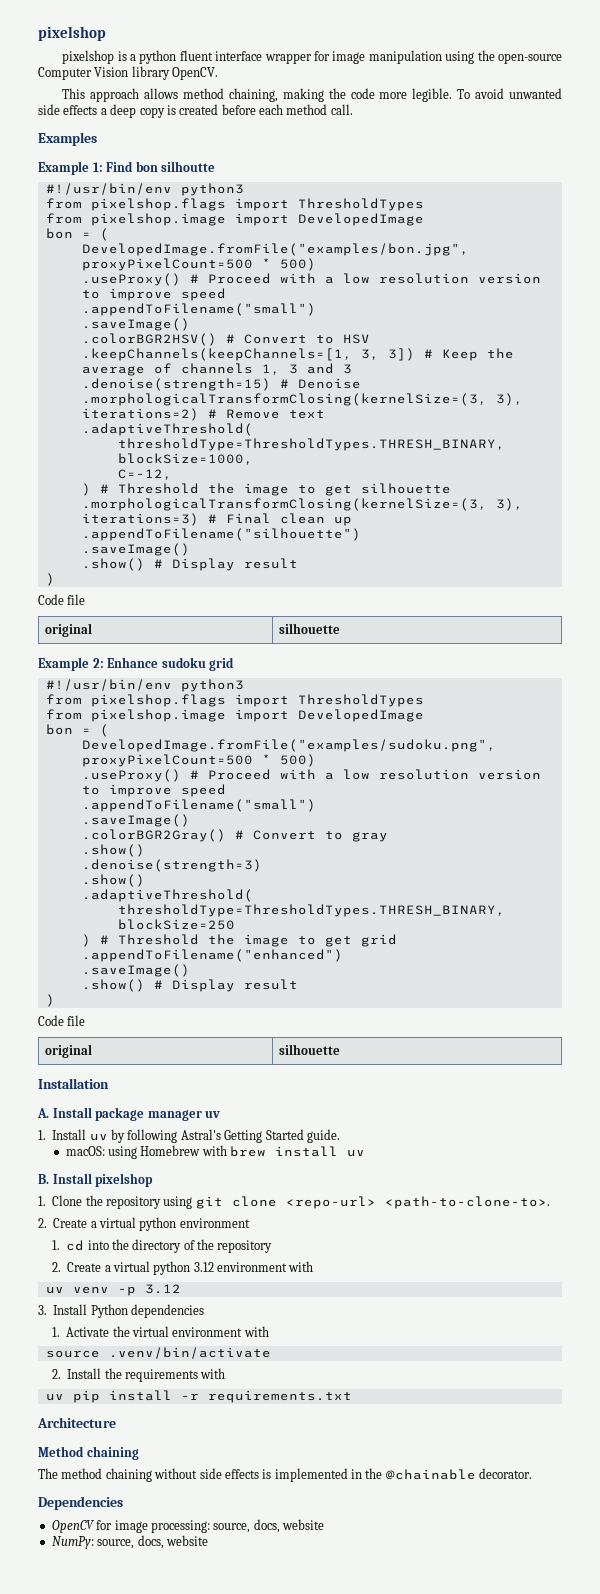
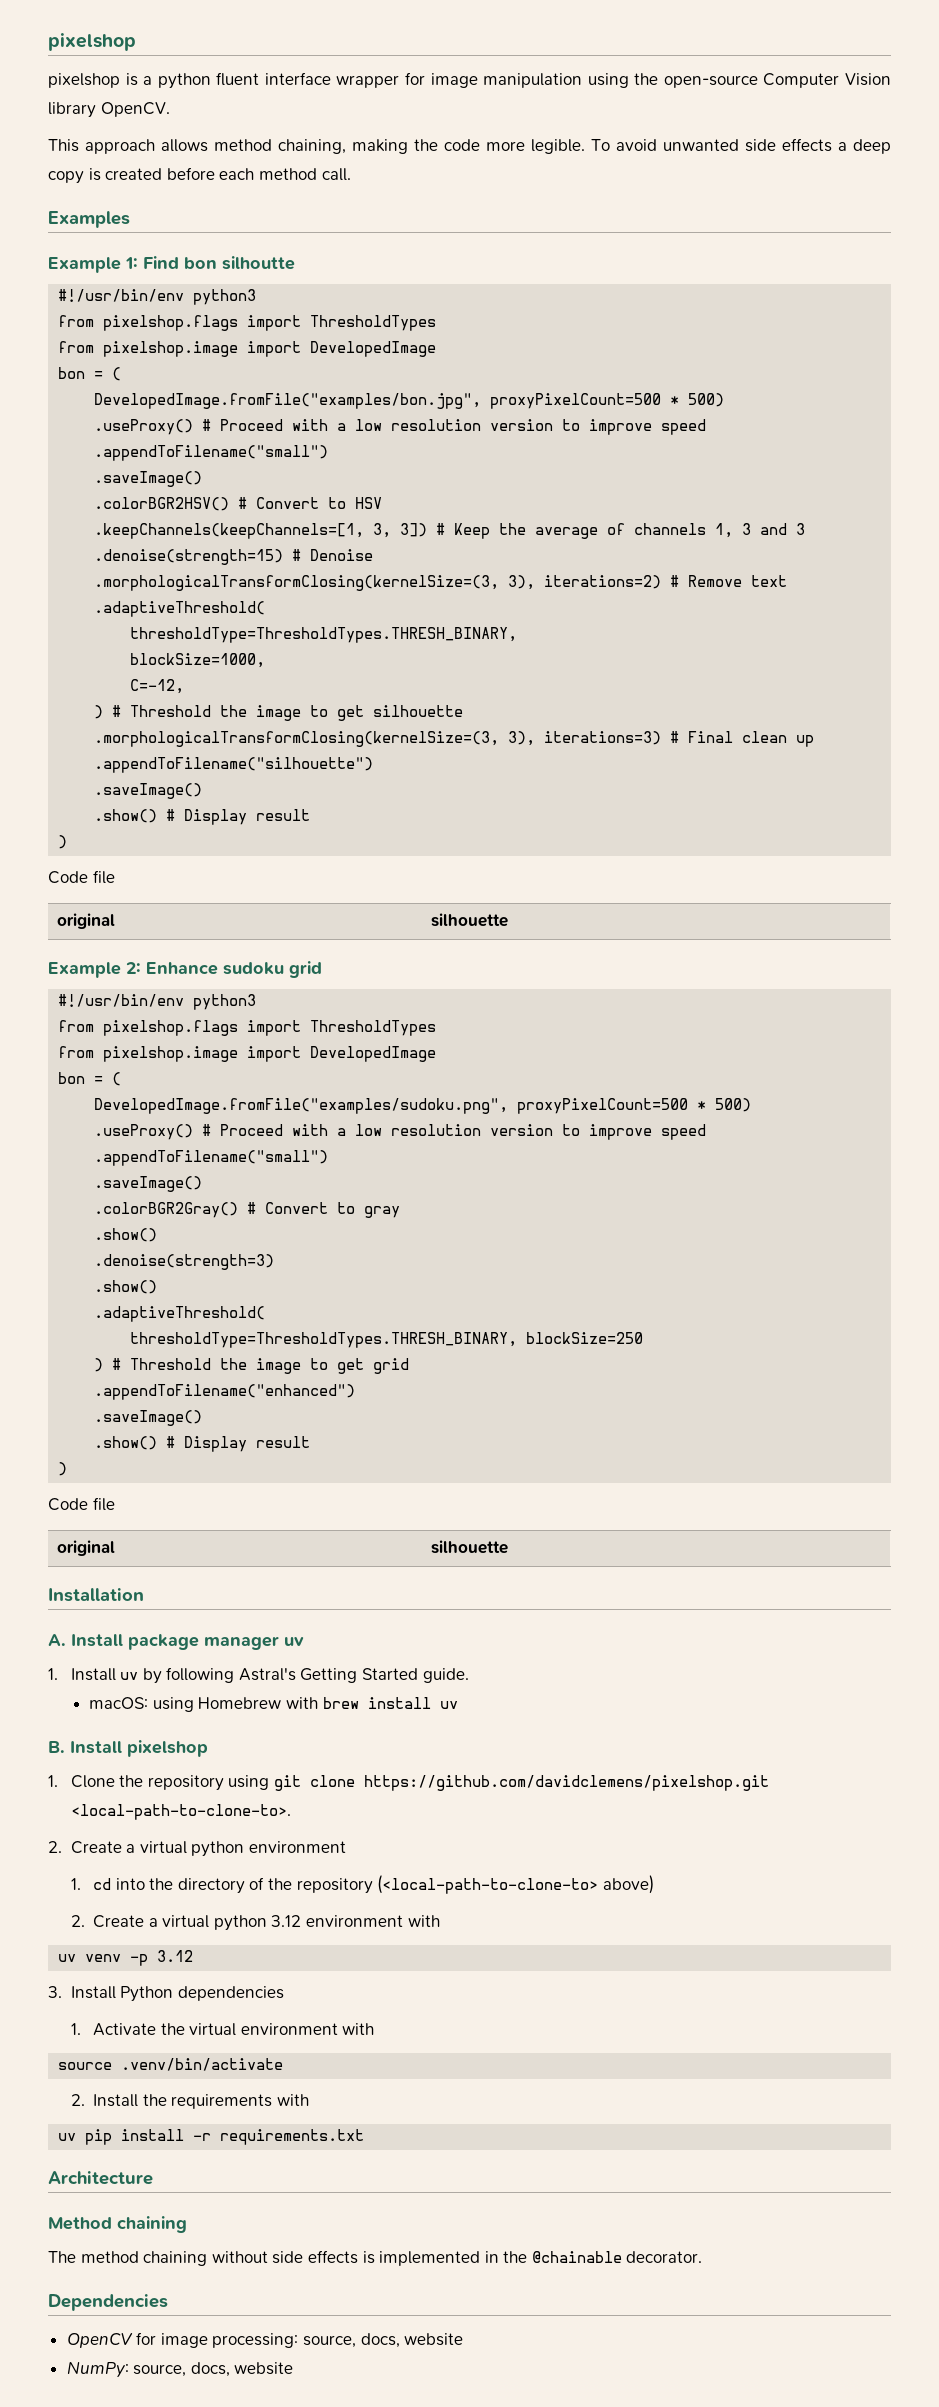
- 1. Clone the repository using git clone <repo-url> <path-to-clone-to>.
+ 1. Clone the repository using git clone https://github.com/davidclemens/pixelshop.git <local-path-to-clone-to>.
- 1. cd into the directory of the repository
+ 1. cd into the directory of the repository (<local-path-to-clone-to> above)

